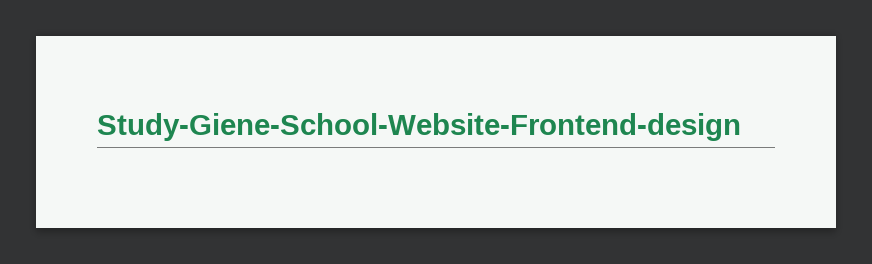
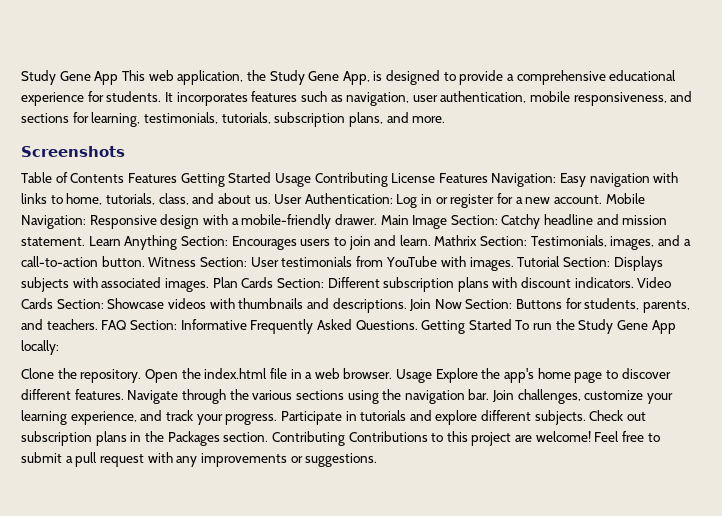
- Study-Giene-School-Website-Frontend-design
+ Study Gene App This web application, the Study Gene App, is designed to provide a comprehensive educational experience for students. It incorporates features such as navigation, user authentication, mobile responsiveness, and sections for learning, testimonials, tutorials, subscription plans, and more.
+ Screenshots
+ Table of Contents Features Getting Started Usage Contributing License Features Navigation: Easy navigation with links to home, tutorials, class, and about us. User Authentication: Log in or register for a new account. Mobile Navigation: Responsive design with a mobile-friendly drawer. Main Image Section: Catchy headline and mission statement. Learn Anything Section: Encourages users to join and learn. Mathrix Section: Testimonials, images, and a call-to-action button. Witness Section: User testimonials from YouTube with images. Tutorial Section: Displays subjects with associated images. Plan Cards Section: Different subscription plans with discount indicators. Video Cards Section: Showcase videos with thumbnails and descriptions. Join Now Section: Buttons for students, parents, and teachers. FAQ Section: Informative Frequently Asked Questions. Getting Started To run the Study Gene App locally:
+ Clone the repository. Open the index.html file in a web browser. Usage Explore the app's home page to discover different features. Navigate through the various sections using the navigation bar. Join challenges, customize your learning experience, and track your progress. Participate in tutorials and explore different subjects. Check out subscription plans in the Packages section. Contributing Contributions to this project are welcome! Feel free to submit a pull request with any improvements or suggestions.

